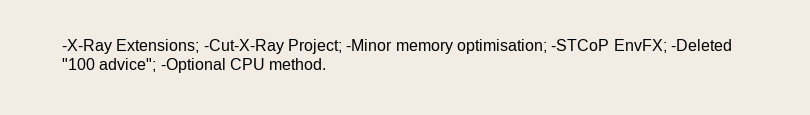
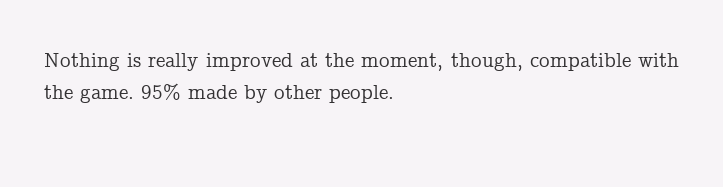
- -X-Ray Extensions; -Cut-X-Ray Project; -Minor memory optimisation; -STCoP EnvFX; -Deleted "100 advice"; -Optional CPU method.
+ Nothing is really improved at the moment, though, compatible with the game. 95% made by other people.

